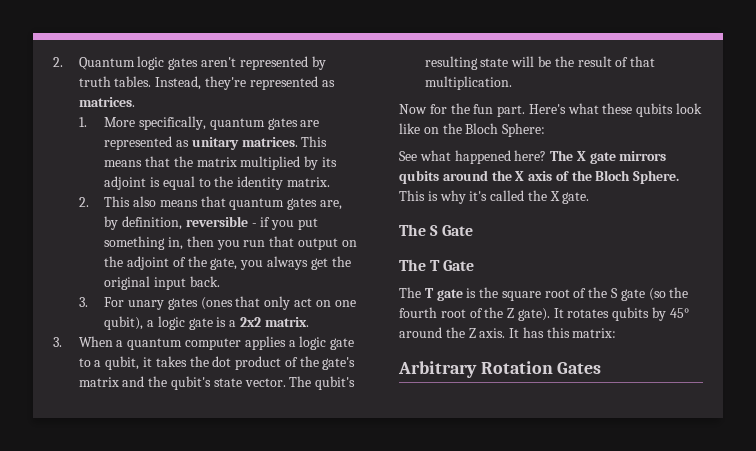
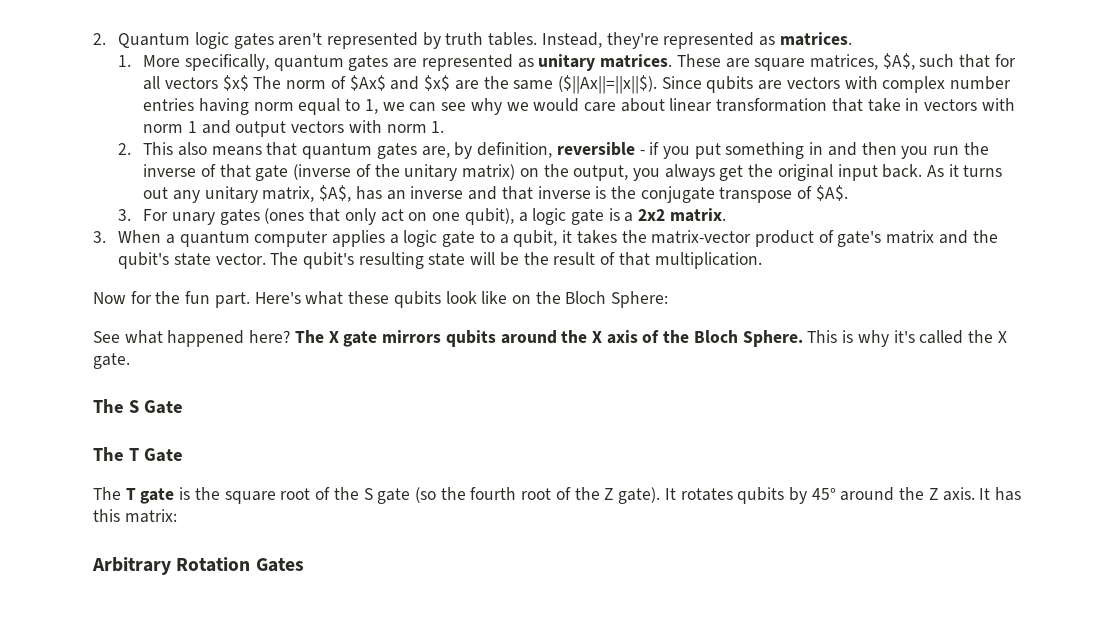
- This means that the matrix multiplied by its adjoint is equal to the identity matrix.
+ These are square matrices, $A$, such that for all vectors $x$ The norm of $Ax$ and $x$ are the same ($||Ax||=||x||$). Since qubits are vectors with complex number entries having norm equal to 1, we can see why we would care about linear transformation that take in vectors with norm 1 and output vectors with norm 1.
- 2. This also means that quantum gates are, by definition, reversible - if you put something in, then you run that output on the adjoint of the gate, you always get the original input back.
+ 2. This also means that quantum gates are, by definition, reversible - if you put something in and then you run the inverse of that gate (inverse of the unitary matrix) on the output, you always get the original input back. As it turns out any unitary matrix, $A$, has an inverse and that inverse is the conjugate transpose of $A$.
- 3. When a quantum computer applies a logic gate to a qubit, it takes the dot product of the gate's matrix and the qubit's state vector.
+ 3. When a quantum computer applies a logic gate to a qubit, it takes the matrix-vector product of gate's matrix and the qubit's state vector.

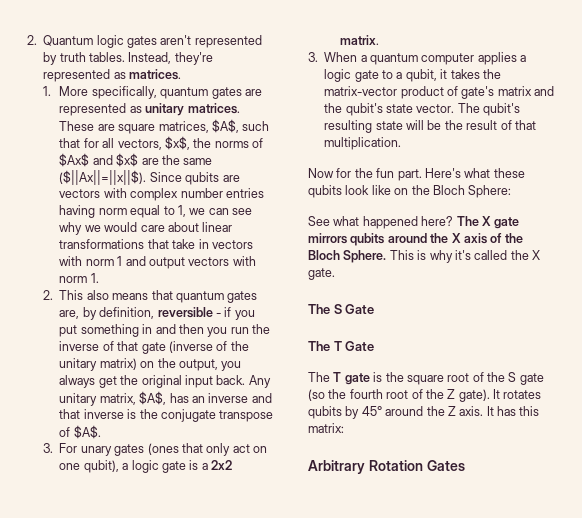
- These are square matrices, $A$, such that for all vectors $x$ The norm of $Ax$ and $x$ are the same ($||Ax||=||x||$).
+ These are square matrices, $A$, such that for all vectors, $x$, the norms of $Ax$ and $x$ are the same ($||Ax||=||x||$).
- Since qubits are vectors with complex number entries having norm equal to 1, we can see why we would care about linear transformation that take in vectors with norm 1 and output vectors with norm 1.
+ Since qubits are vectors with complex number entries having norm equal to 1, we can see why we would care about linear transformations that take in vectors with norm 1 and output vectors with norm 1.
- As it turns out any unitary matrix, $A$, has an inverse and that inverse is the conjugate transpose of $A$.
+ Any unitary matrix, $A$, has an inverse and that inverse is the conjugate transpose of $A$.

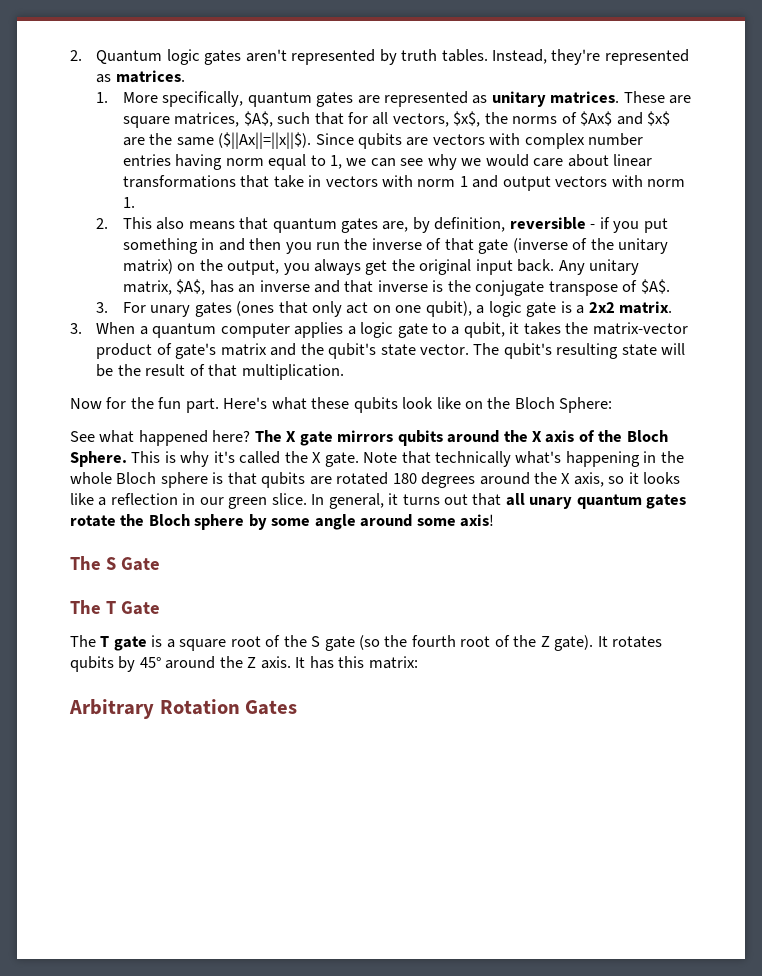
+ Note that technically what's happening in the whole Bloch sphere is that qubits are rotated 180 degrees around the X axis, so it looks like a reflection in our green slice. In general, it turns out that all unary quantum gates rotate the Bloch sphere by some angle around some axis!
- The T gate is the square root of the S gate (so the fourth root of the Z gate).
+ The T gate is a square root of the S gate (so the fourth root of the Z gate).

